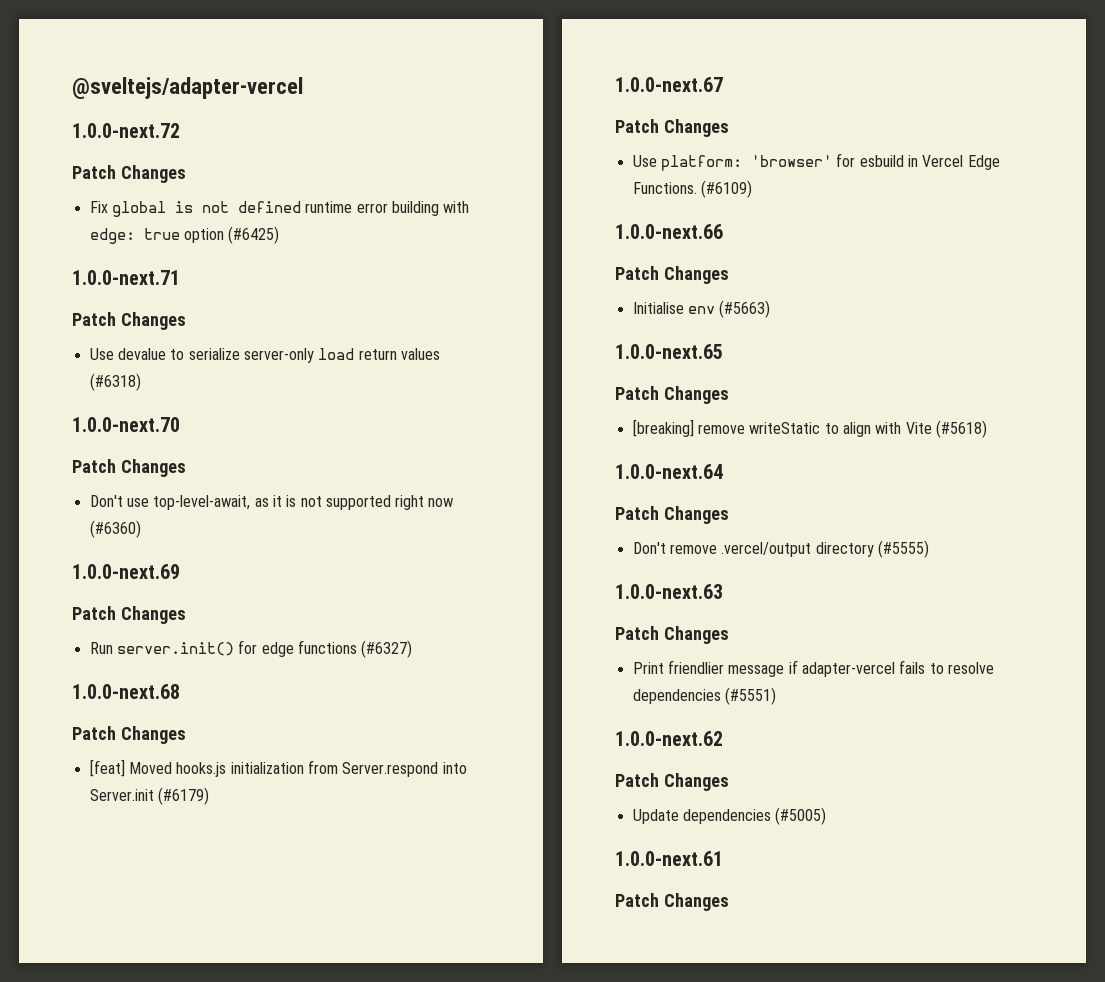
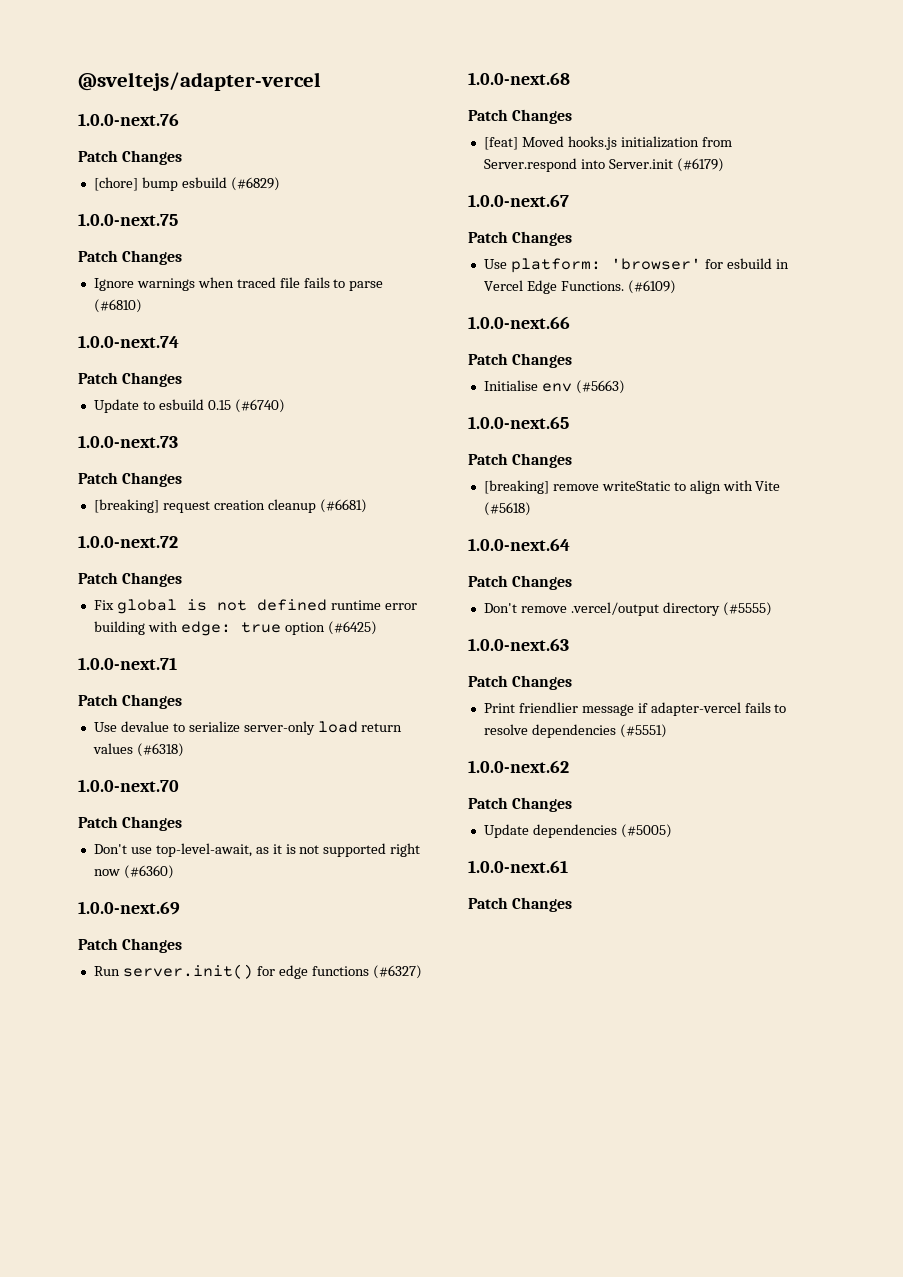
+ 1.0.0-next.76
+ Patch Changes
+ [chore] bump esbuild (#6829)
+ 1.0.0-next.75
+ Patch Changes
+ Ignore warnings when traced file fails to parse (#6810)
+ 1.0.0-next.74
+ Patch Changes
+ Update to esbuild 0.15 (#6740)
+ 1.0.0-next.73
+ Patch Changes
+ [breaking] request creation cleanup (#6681)

